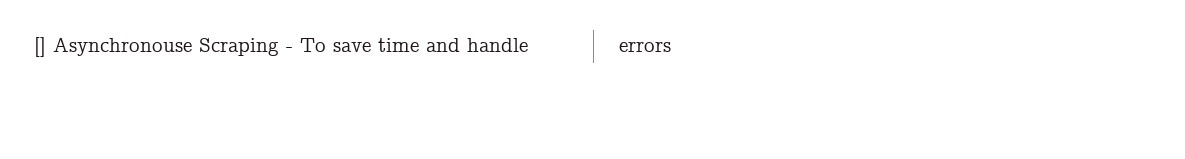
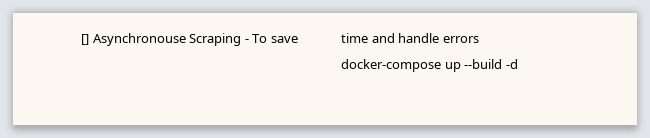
+ docker-compose up --build -d

